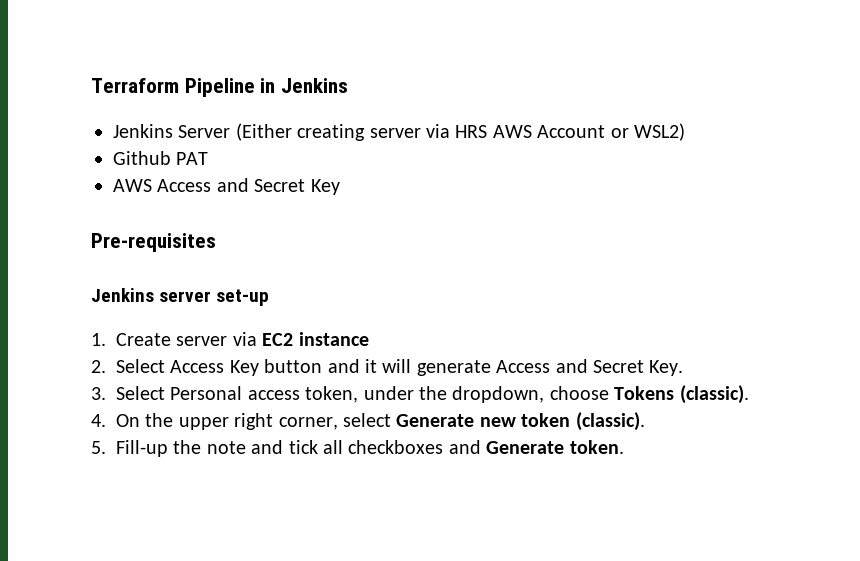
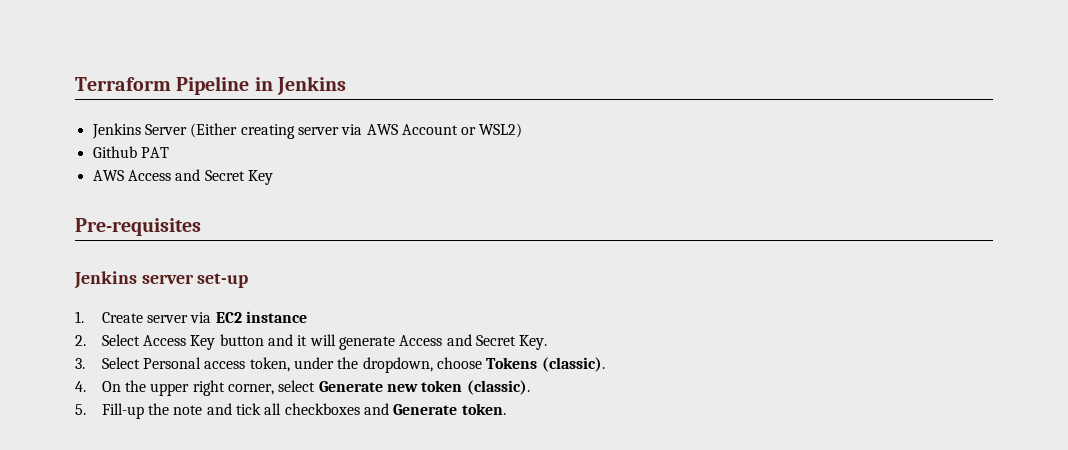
- Jenkins Server (Either creating server via HRS AWS Account or WSL2)
+ Jenkins Server (Either creating server via AWS Account or WSL2)

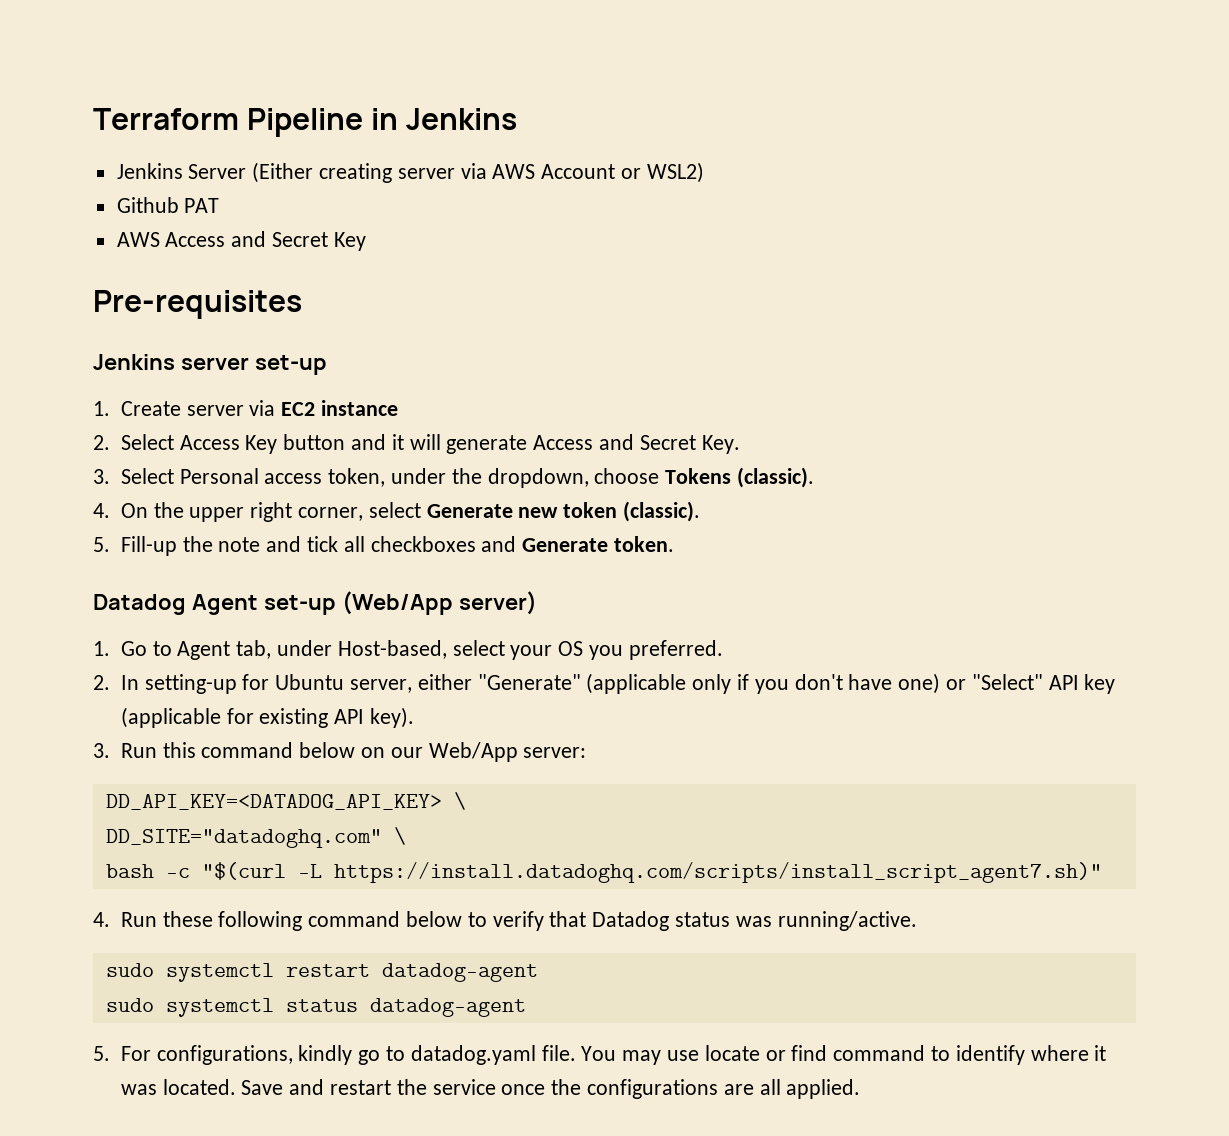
+ Datadog Agent set-up (Web/App server)
+ 1. Go to Agent tab, under Host-based, select your OS you preferred.
+ 2. In setting-up for Ubuntu server, either "Generate" (applicable only if you don't have one) or "Select" API key (applicable for existing API key).
+ 3. Run this command below on our Web/App server:
+ DD_API_KEY=<DATADOG_API_KEY> \
+ DD_SITE="datadoghq.com" \
+ bash -c "$(curl -L https://install.datadoghq.com/scripts/install_script_agent7.sh)"
+ 4. Run these following command below to verify that Datadog status was running/active.
+ sudo systemctl restart datadog-agent
+ sudo systemctl status datadog-agent
+ 5. For configurations, kindly go to datadog.yaml file. You may use locate or find command to identify where it was located. Save and restart the service once the configurations are all applied.

